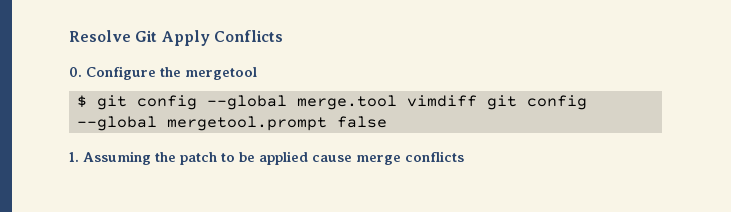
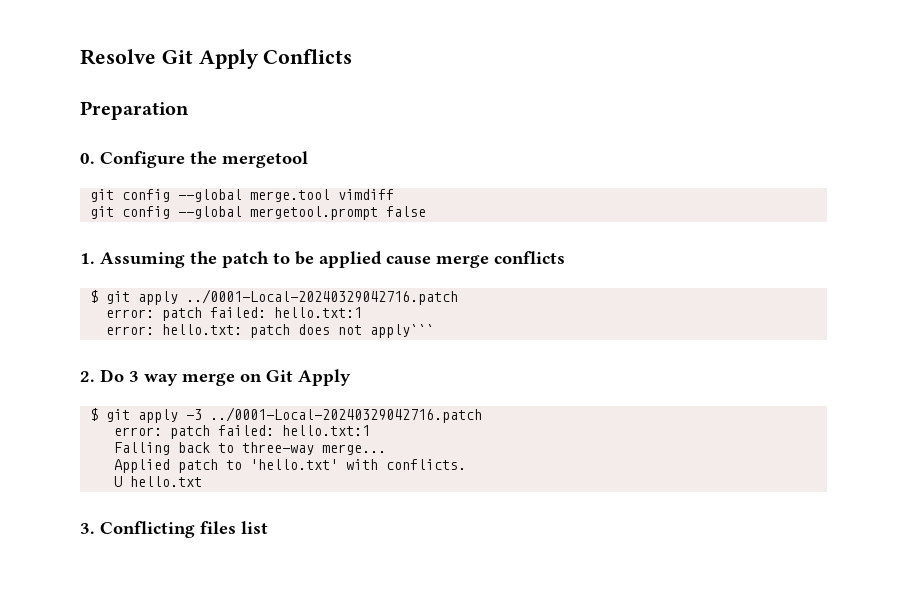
+ Preparation
- $ git config --global merge.tool vimdiff git config --global mergetool.prompt false
+ git config --global merge.tool vimdiff
+ git config --global mergetool.prompt false
+ $ git apply ../0001-Local-20240329042716.patch
+ error: patch failed: hello.txt:1
+ error: hello.txt: patch does not apply```
+ 2. Do 3 way merge on Git Apply
+ $ git apply -3 ../0001-Local-20240329042716.patch
+ error: patch failed: hello.txt:1
+ Falling back to three-way merge...
+ Applied patch to 'hello.txt' with conflicts.
+ U hello.txt
+ 3. Conflicting files list

